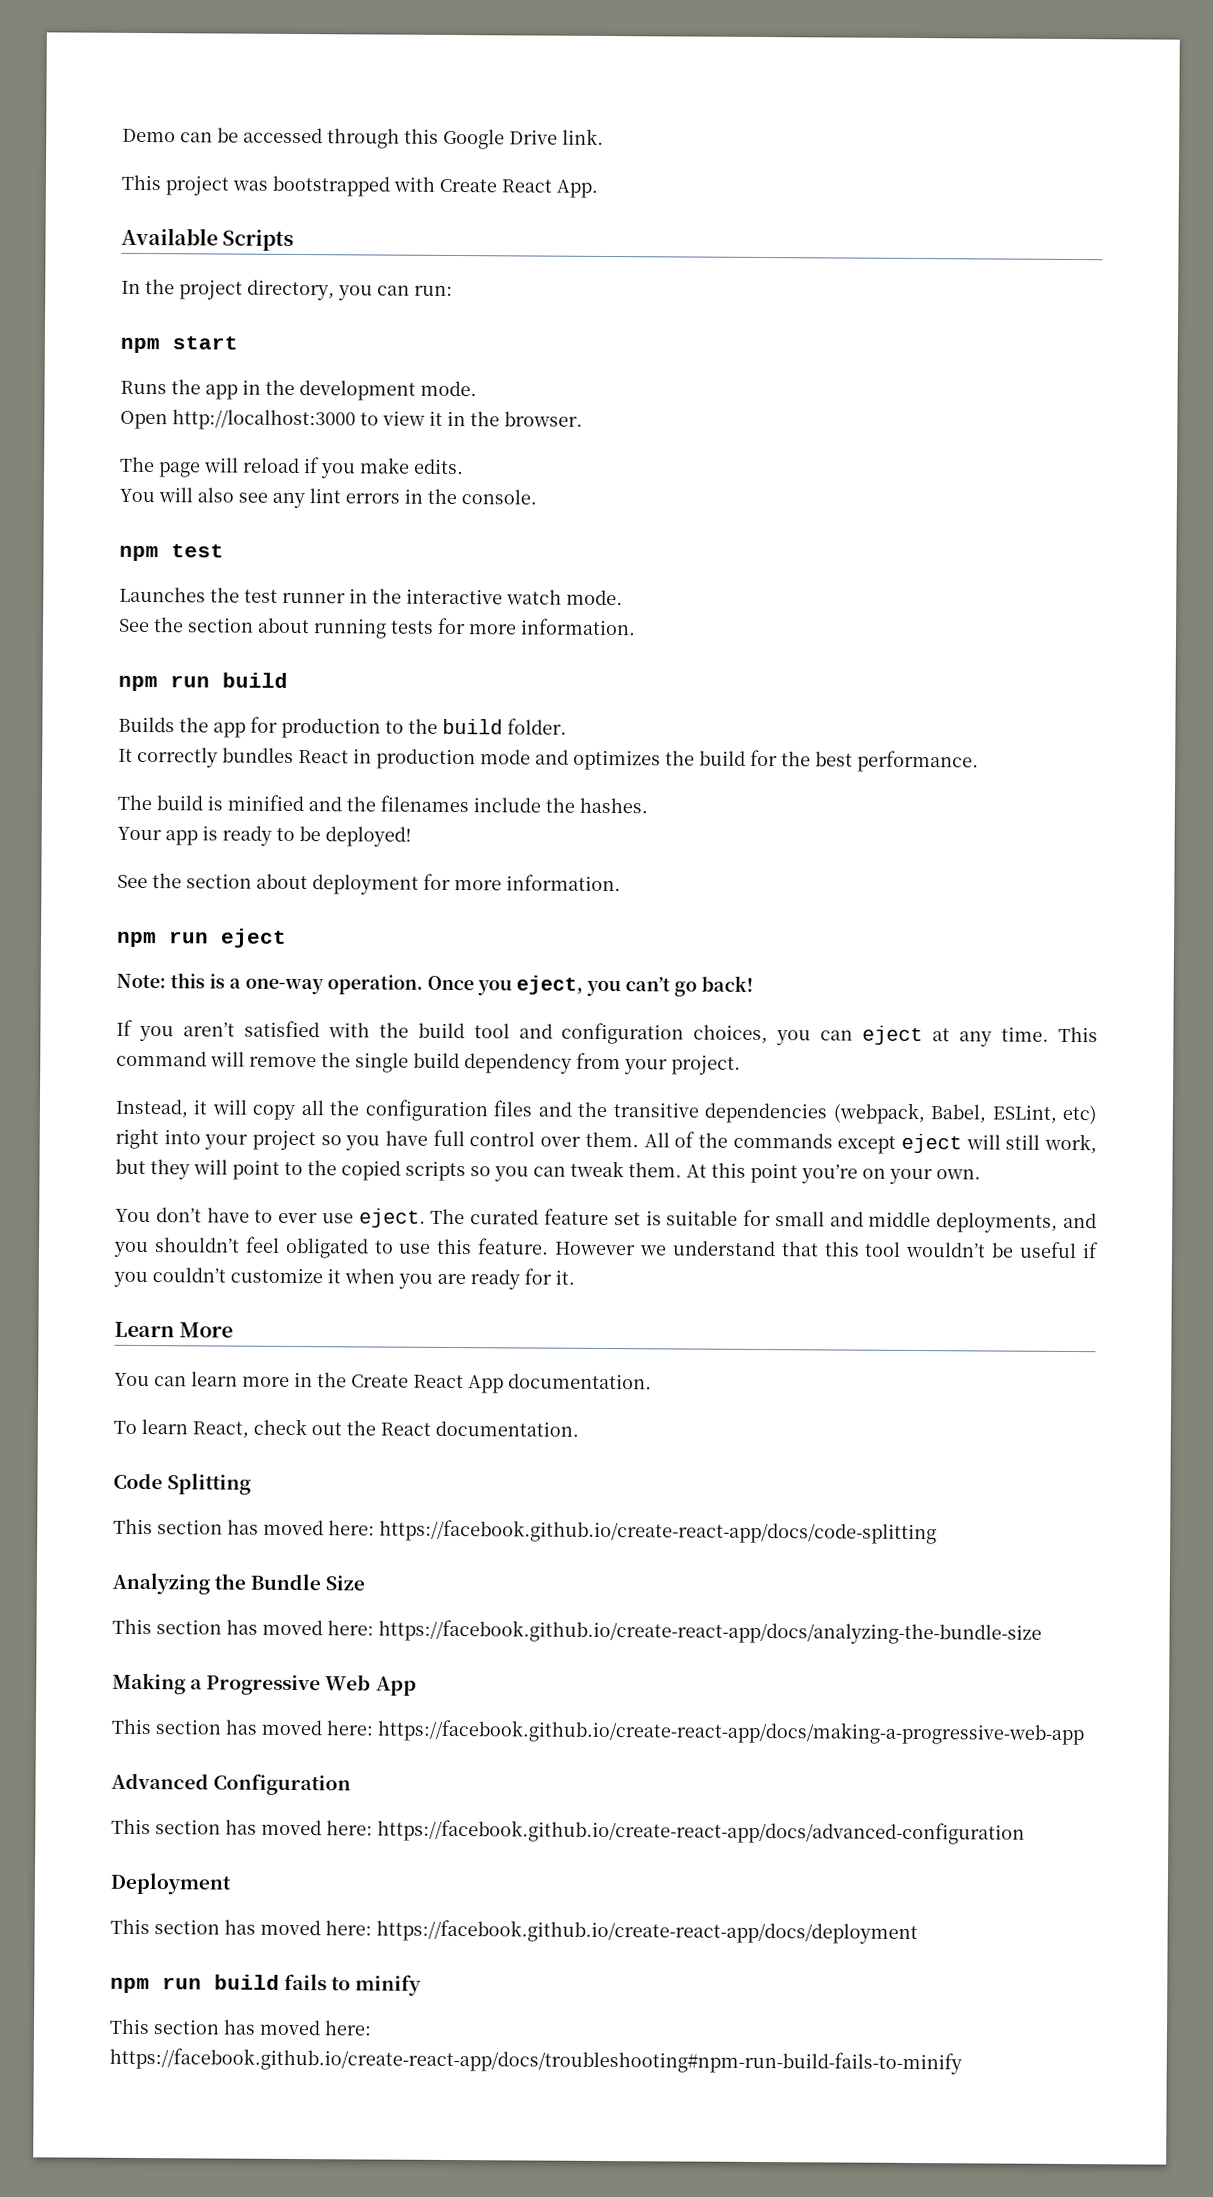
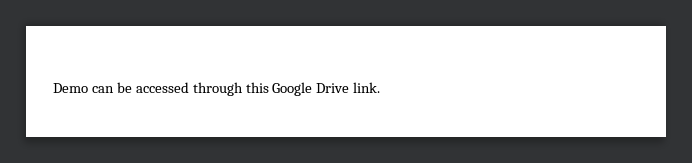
- This project was bootstrapped with Create React App.
- Available Scripts
- In the project directory, you can run:
- npm start
- Runs the app in the development mode.
- Open http://localhost:3000 to view it in the browser.
- The page will reload if you make edits.
- You will also see any lint errors in the console.
- npm test
- Launches the test runner in the interactive watch mode.
- See the section about running tests for more information.
- npm run build
- Builds the app for production to the build folder.
- It correctly bundles React in production mode and optimizes the build for the best performance.
- The build is minified and the filenames include the hashes.
- Your app is ready to be deployed!
- See the section about deployment for more information.
- npm run eject
- Note: this is a one-way operation. Once you eject, you can’t go back!
- If you aren’t satisfied with the build tool and configuration choices, you can eject at any time. This command will remove the single build dependency from your project.
- Instead, it will copy all the configuration files and the transitive dependencies (webpack, Babel, ESLint, etc) right into your project so you have full control over them. All of the commands except eject will still work, but they will point to the copied scripts so you can tweak them. At this point you’re on your own.
- You don’t have to ever use eject. The curated feature set is suitable for small and middle deployments, and you shouldn’t feel obligated to use this feature. However we understand that this tool wouldn’t be useful if you couldn’t customize it when you are ready for it.
- Learn More
- You can learn more in the Create React App documentation.
- To learn React, check out the React documentation.
- Code Splitting
- This section has moved here: https://facebook.github.io/create-react-app/docs/code-splitting
- Analyzing the Bundle Size
- This section has moved here: https://facebook.github.io/create-react-app/docs/analyzing-the-bundle-size
- Making a Progressive Web App
- This section has moved here: https://facebook.github.io/create-react-app/docs/making-a-progressive-web-app
- Advanced Configuration
- This section has moved here: https://facebook.github.io/create-react-app/docs/advanced-configuration
- Deployment
- This section has moved here: https://facebook.github.io/create-react-app/docs/deployment
- npm run build fails to minify
- This section has moved here: https://facebook.github.io/create-react-app/docs/troubleshooting#npm-run-build-fails-to-minify

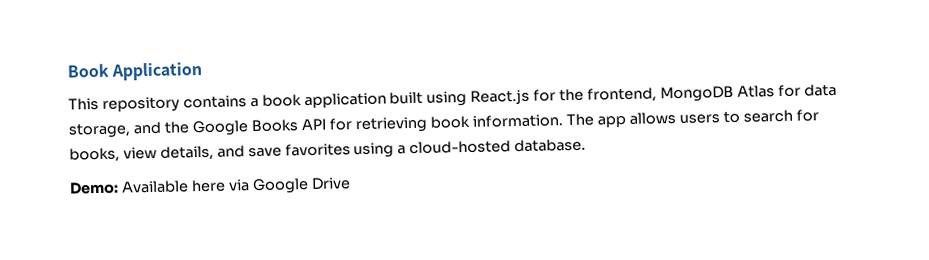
- Demo can be accessed through this Google Drive link.
+ Book Application
+ This repository contains a book application built using React.js for the frontend, MongoDB Atlas for data storage, and the Google Books API for retrieving book information. The app allows users to search for books, view details, and save favorites using a cloud-hosted database.
+ Demo: Available here via Google Drive

